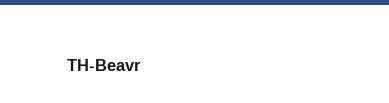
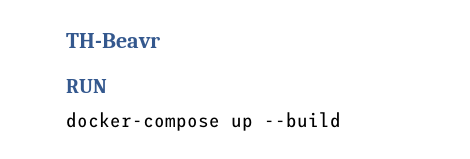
+ RUN
+ docker-compose up --build

